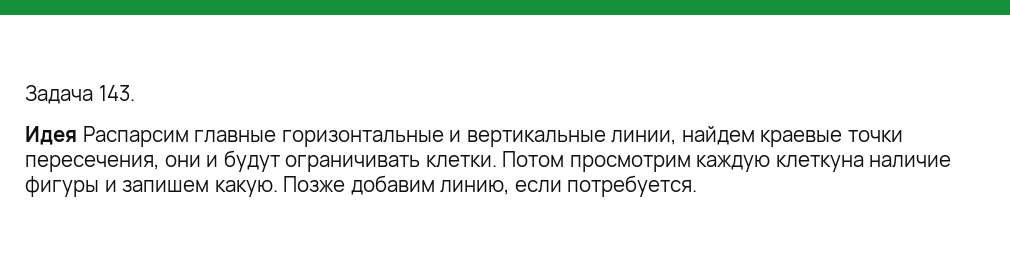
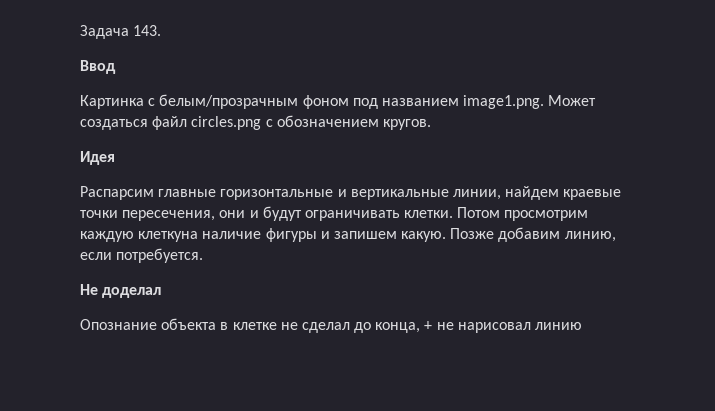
+ Ввод
+ Картинка с белым/прозрачным фоном под названием image1.png. Может создаться файл circles.png с обозначением кругов.
- Идея Распарсим главные горизонтальные и вертикальные линии, найдем краевые точки пересечения, они и будут ограничивать клетки.
+ Идея
+ Распарсим главные горизонтальные и вертикальные линии, найдем краевые точки пересечения, они и будут ограничивать клетки.
+ Не доделал
+ Опознание объекта в клетке не сделал до конца, + не нарисовал линию

